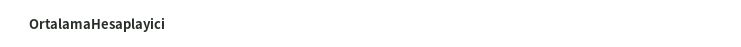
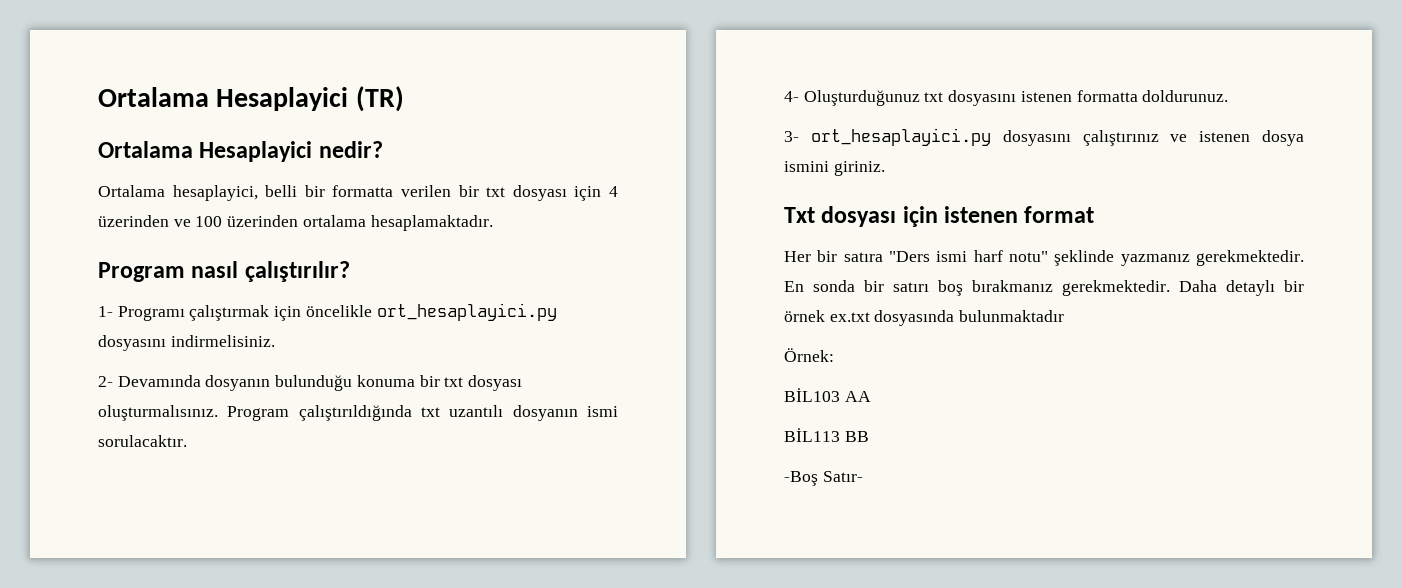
- OrtalamaHesaplayici
+ Ortalama Hesaplayici (TR)
+ Ortalama Hesaplayici nedir?
+ Ortalama hesaplayici, belli bir formatta verilen bir txt dosyası için 4 üzerinden ve 100 üzerinden ortalama hesaplamaktadır.
+ Program nasıl çalıştırılır?
+ 1- Programı çalıştırmak için öncelikle ort_hesaplayici.py dosyasını indirmelisiniz.
+ 2- Devamında dosyanın bulunduğu konuma bir txt dosyası oluşturmalısınız. Program çalıştırıldığında txt uzantılı dosyanın ismi sorulacaktır.
+ 4- Oluşturduğunuz txt dosyasını istenen formatta doldurunuz.
+ 3- ort_hesaplayici.py dosyasını çalıştırınız ve istenen dosya ismini giriniz.
+ Txt dosyası için istenen format
+ Her bir satıra "Ders ismi harf notu" şeklinde yazmanız gerekmektedir. En sonda bir satırı boş bırakmanız gerekmektedir. Daha detaylı bir örnek ex.txt dosyasında bulunmaktadır
+ Örnek:
+ BİL103 AA
+ BİL113 BB
+ -Boş Satır-

